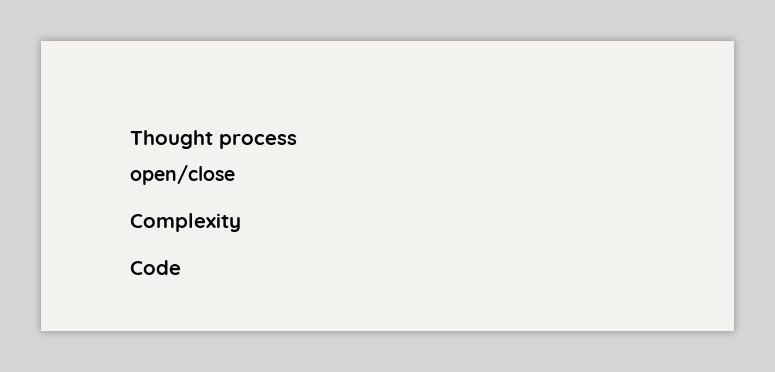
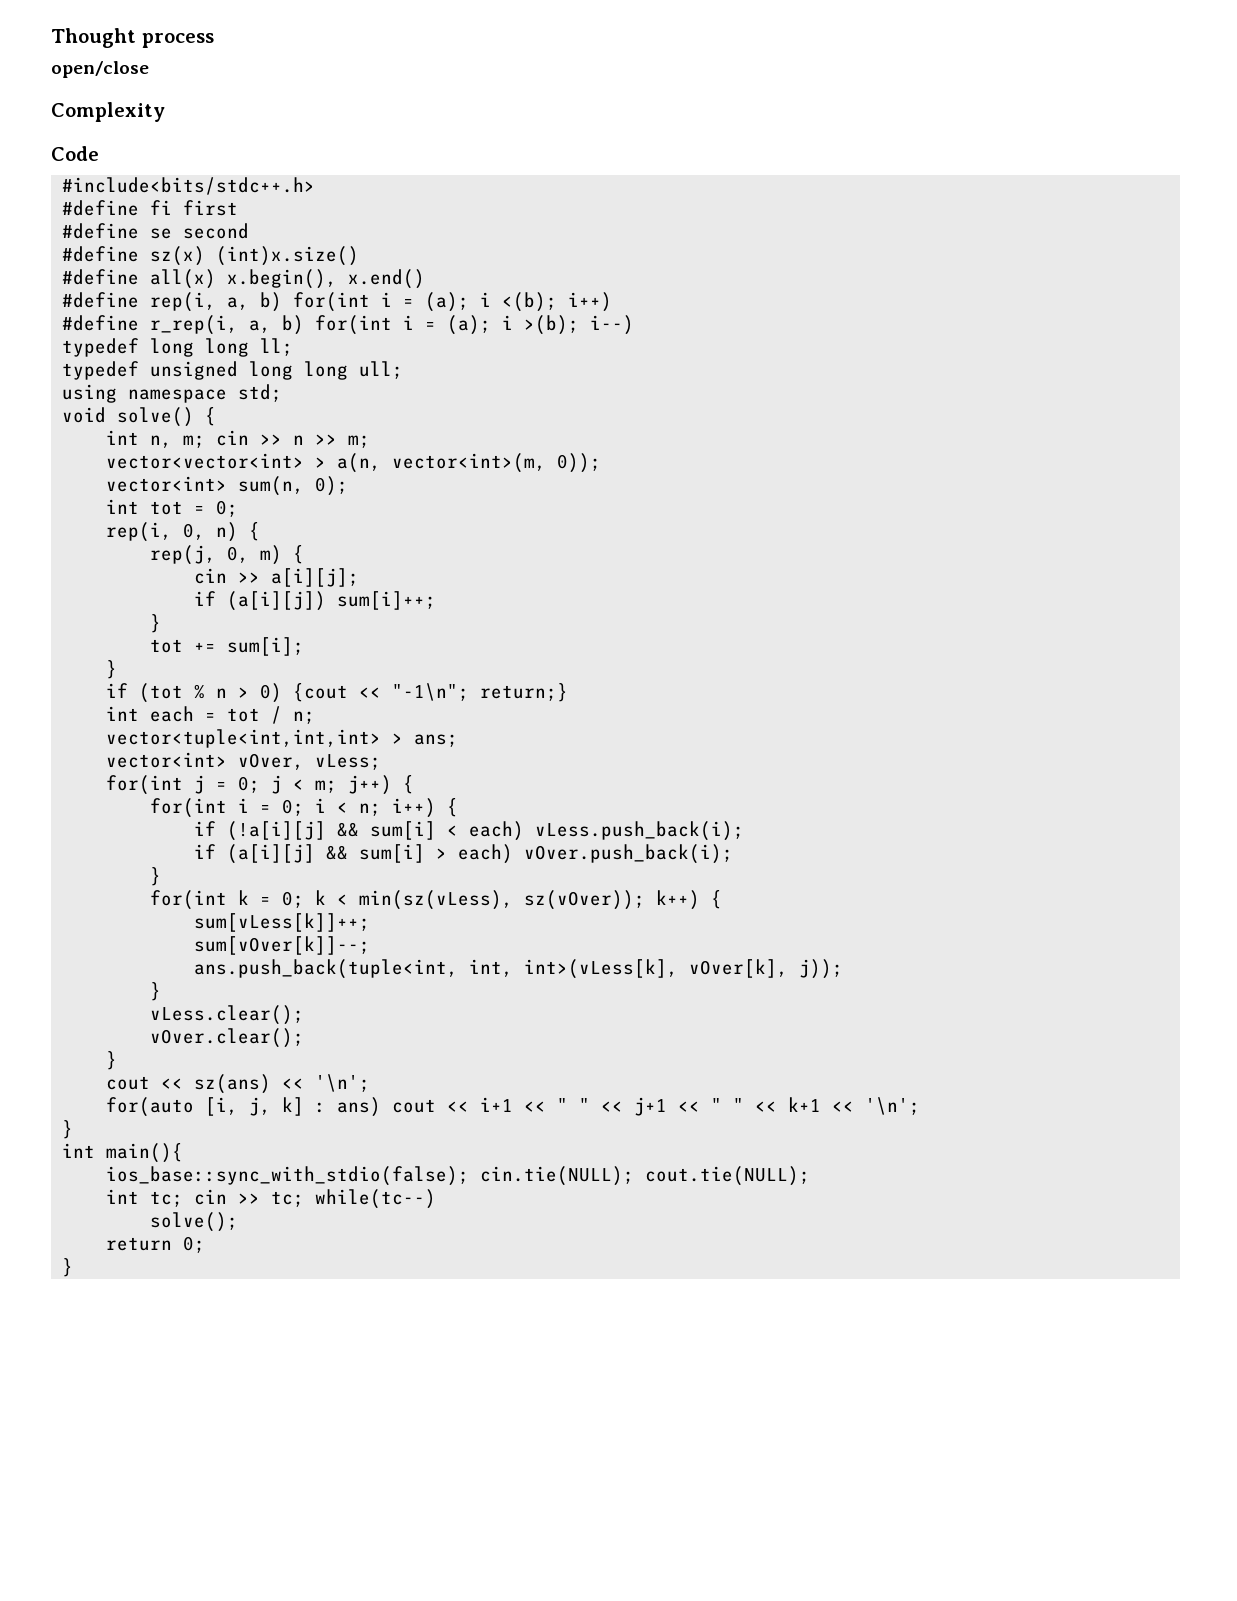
+ #include<bits/stdc++.h>
+ #define fi first
+ #define se second
+ #define sz(x) (int)x.size()
+ #define all(x) x.begin(), x.end()
+ #define rep(i, a, b) for(int i = (a); i <(b); i++)
+ #define r_rep(i, a, b) for(int i = (a); i >(b); i--)
+ typedef long long ll;
+ typedef unsigned long long ull;
+ using namespace std;
+ void solve() {
+ int n, m; cin >> n >> m;
+ vector<vector<int> > a(n, vector<int>(m, 0));
+ vector<int> sum(n, 0);
+ int tot = 0;
+ rep(i, 0, n) {
+ rep(j, 0, m) {
+ cin >> a[i][j];
+ if (a[i][j]) sum[i]++;
+ }
+ tot += sum[i];
+ }
+ if (tot % n > 0) {cout << "-1\n"; return;}
+ int each = tot / n;
+ vector<tuple<int,int,int> > ans;
+ vector<int> vOver, vLess;
+ for(int j = 0; j < m; j++) {
+ for(int i = 0; i < n; i++) {
+ if (!a[i][j] && sum[i] < each) vLess.push_back(i);
+ if (a[i][j] && sum[i] > each) vOver.push_back(i);
+ }
+ for(int k = 0; k < min(sz(vLess), sz(vOver)); k++) {
+ sum[vLess[k]]++;
+ sum[vOver[k]]--;
+ ans.push_back(tuple<int, int, int>(vLess[k], vOver[k], j));
+ }
+ vLess.clear();
+ vOver.clear();
+ }
+ cout << sz(ans) << '\n';
+ for(auto [i, j, k] : ans) cout << i+1 << " " << j+1 << " " << k+1 << '\n';
+ }
+ int main(){
+ ios_base::sync_with_stdio(false); cin.tie(NULL); cout.tie(NULL);
+ int tc; cin >> tc; while(tc--)
+ solve();
+ return 0;
+ }

